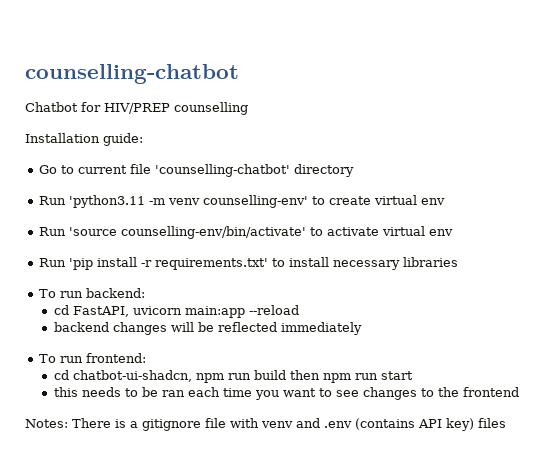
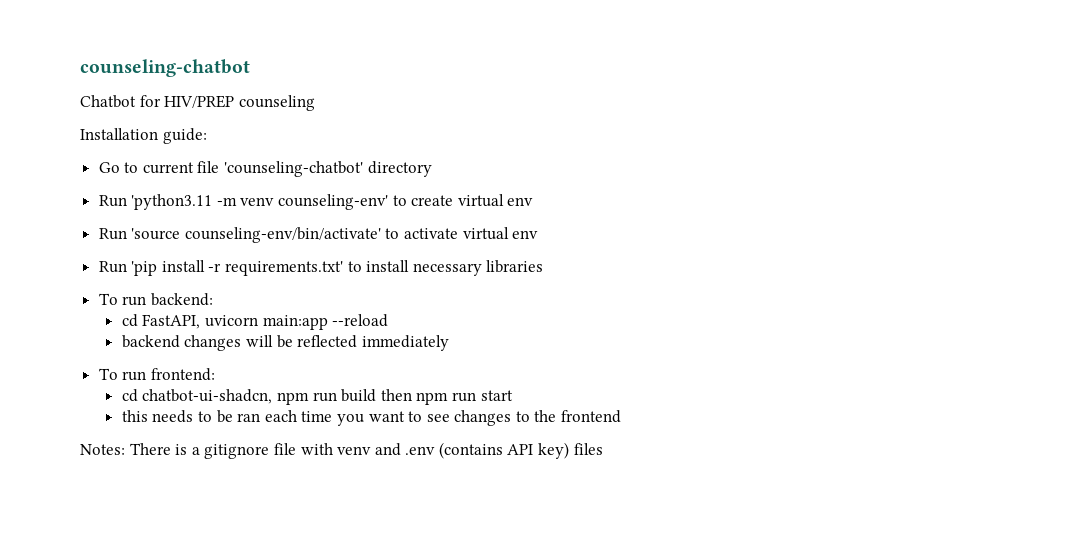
- counselling-chatbot
+ counseling-chatbot
- Chatbot for HIV/PREP counselling
+ Chatbot for HIV/PREP counseling
- Go to current file 'counselling-chatbot' directory
+ Go to current file 'counseling-chatbot' directory
- Run 'python3.11 -m venv counselling-env' to create virtual env
+ Run 'python3.11 -m venv counseling-env' to create virtual env
- Run 'source counselling-env/bin/activate' to activate virtual env
+ Run 'source counseling-env/bin/activate' to activate virtual env

